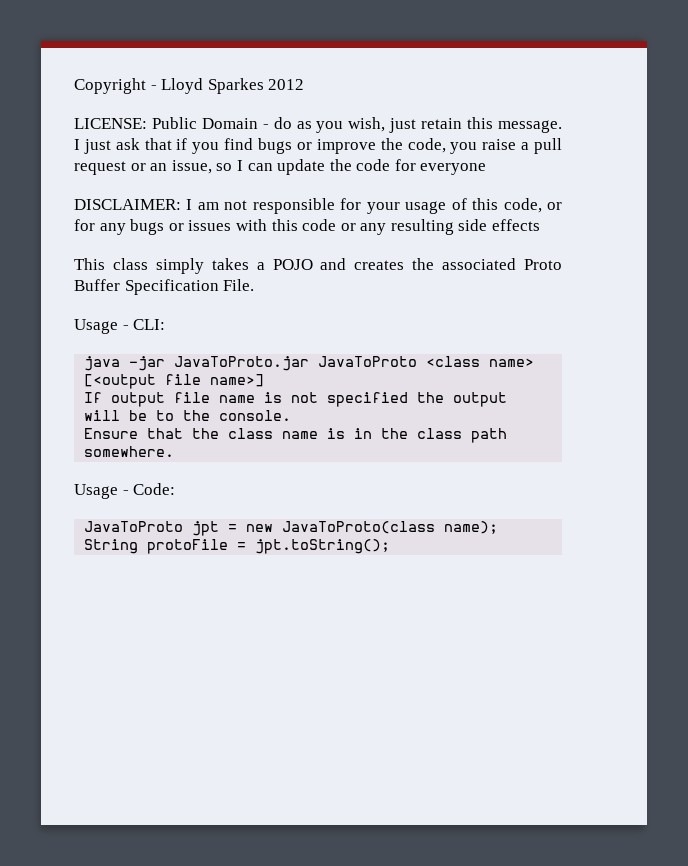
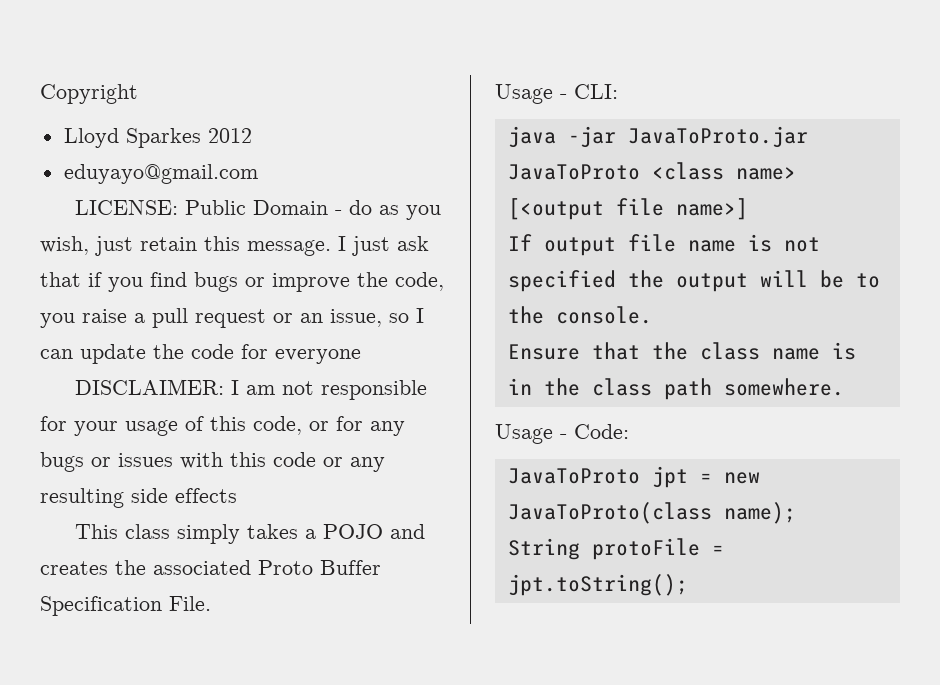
- Copyright - Lloyd Sparkes 2012
+ Copyright
+ Lloyd Sparkes 2012
+ eduyayo@gmail.com

